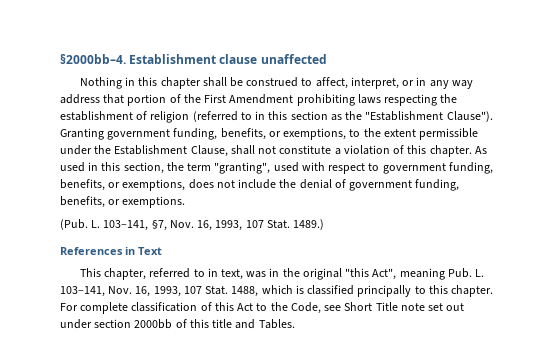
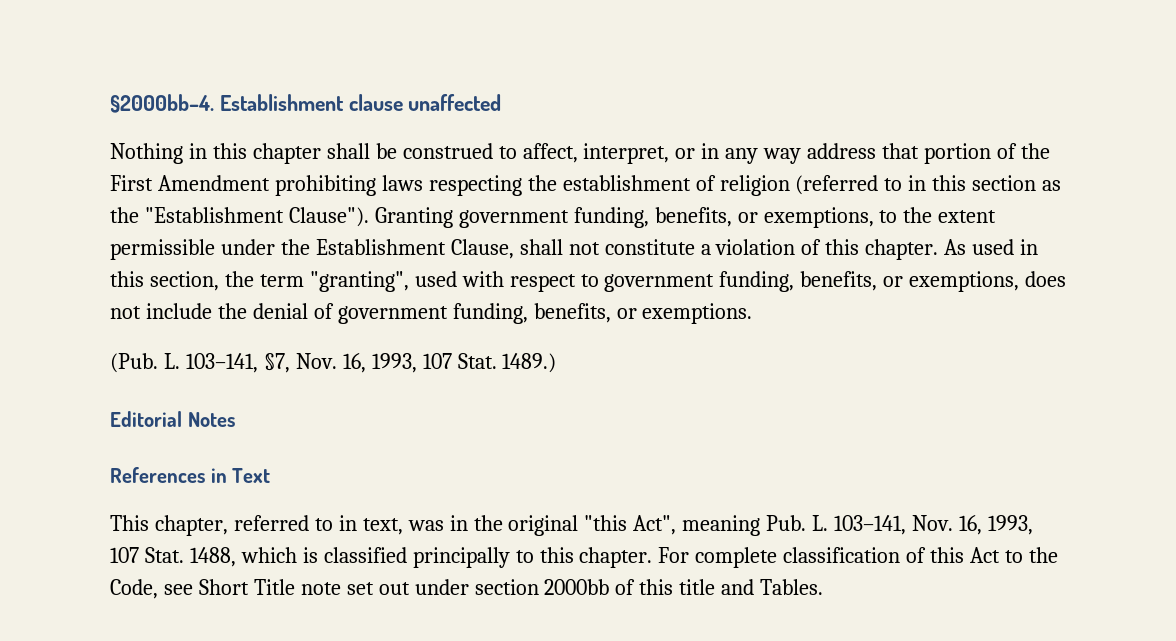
+ Editorial Notes

